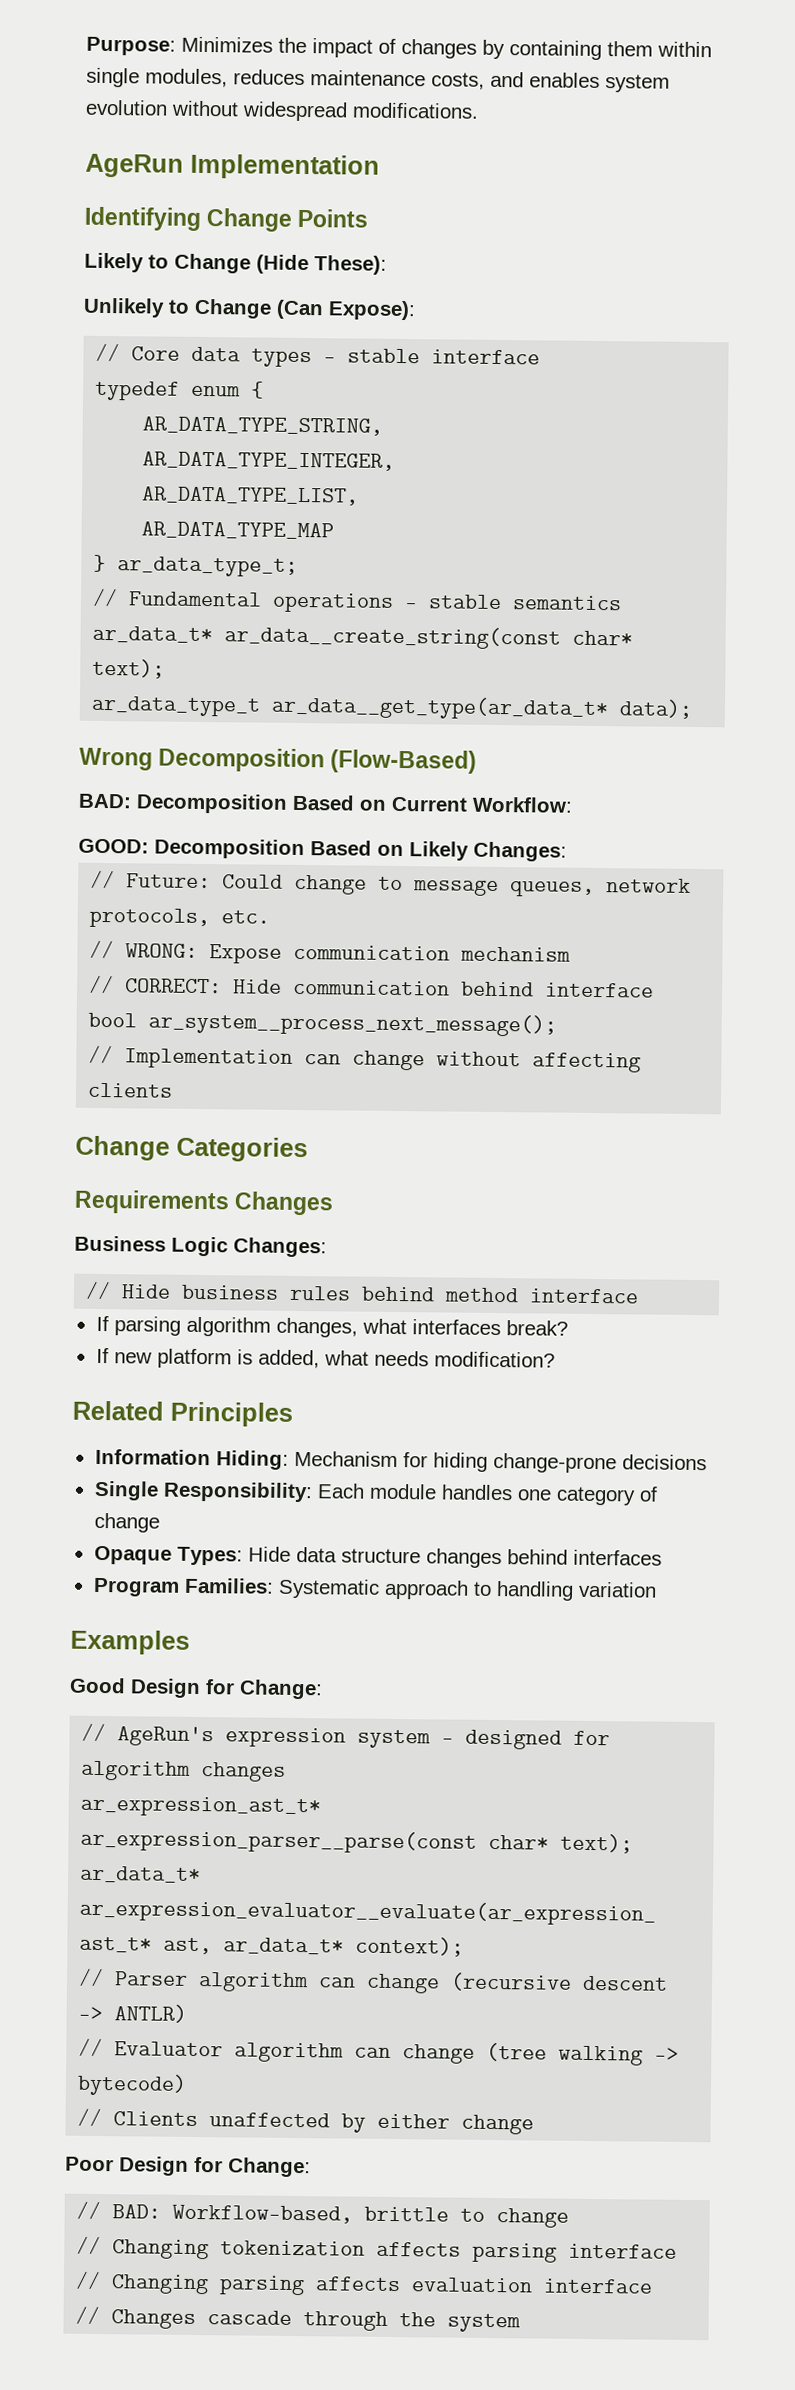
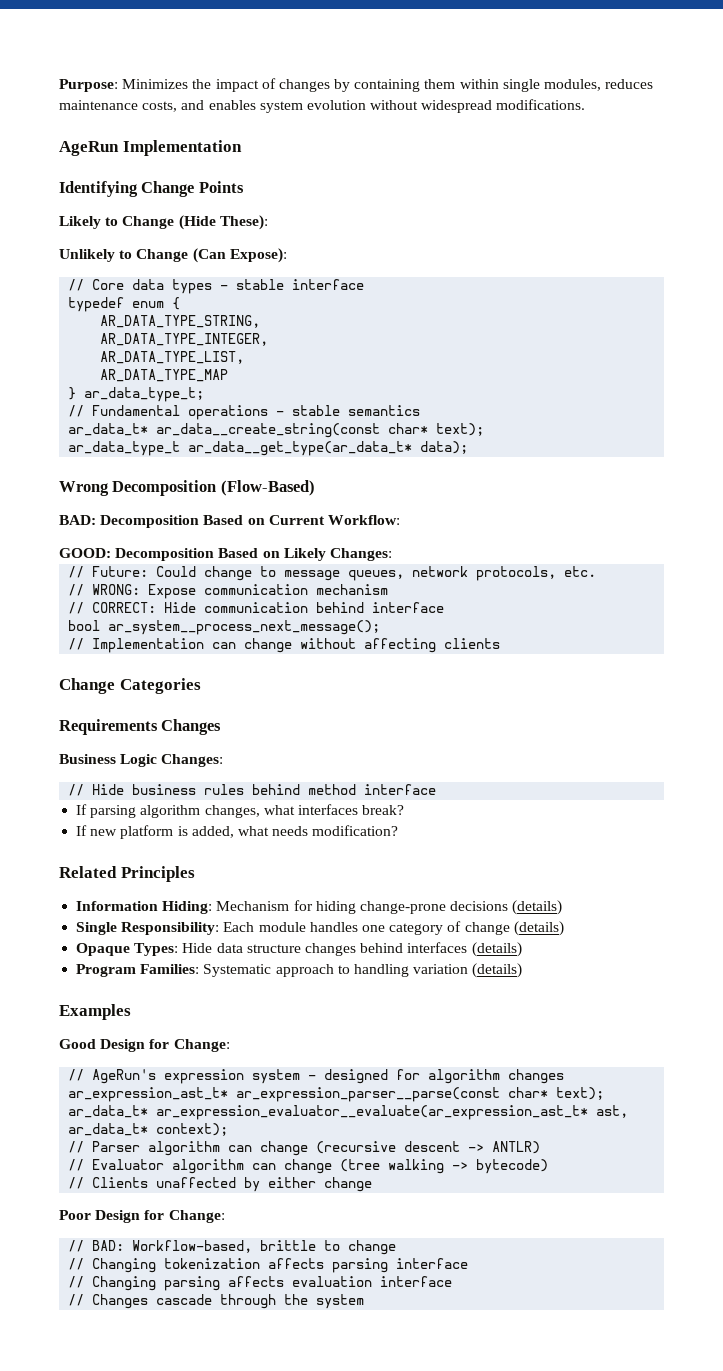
- Information Hiding: Mechanism for hiding change-prone decisions
+ Information Hiding: Mechanism for hiding change-prone decisions (details)
- Single Responsibility: Each module handles one category of change
+ Single Responsibility: Each module handles one category of change (details)
- Opaque Types: Hide data structure changes behind interfaces
+ Opaque Types: Hide data structure changes behind interfaces (details)
- Program Families: Systematic approach to handling variation
+ Program Families: Systematic approach to handling variation (details)

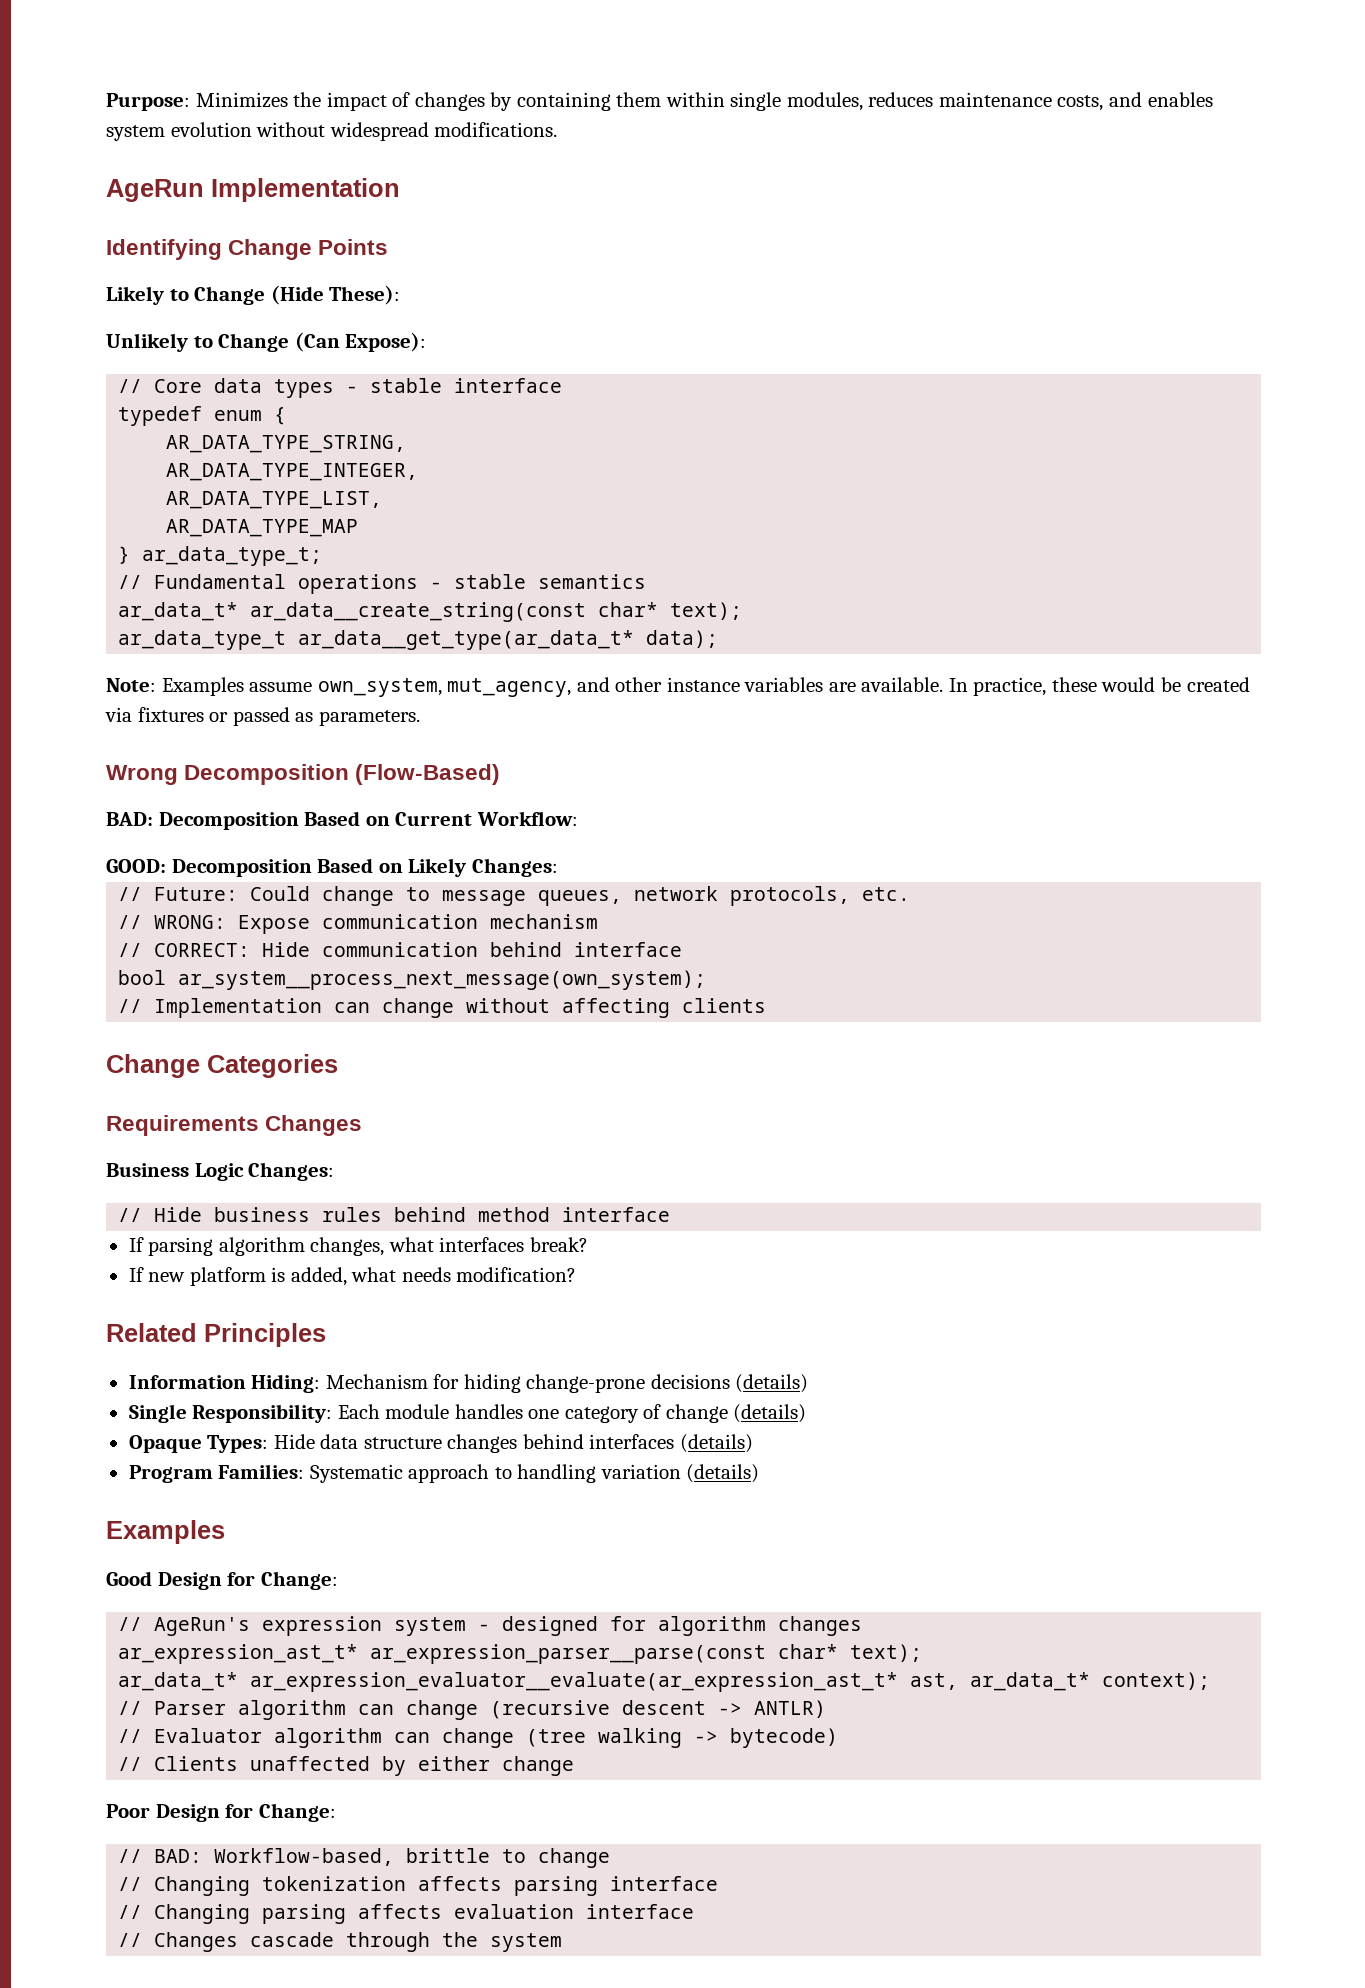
+ Note: Examples assume own_system, mut_agency, and other instance variables are available. In practice, these would be created via fixtures or passed as parameters.
- bool ar_system__process_next_message();
+ bool ar_system__process_next_message(own_system);

